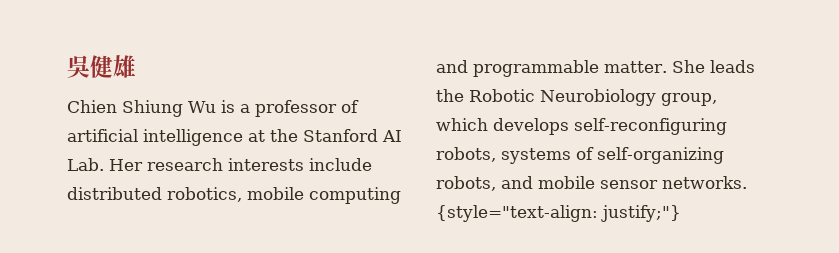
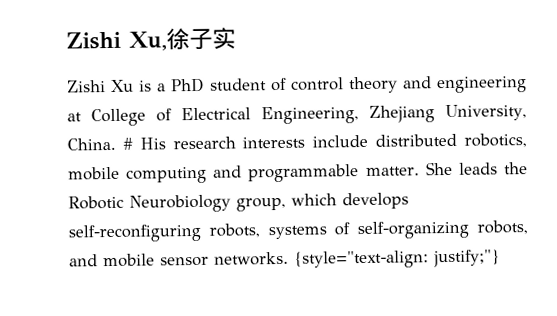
- 吳健雄
- Chien Shiung Wu is a professor of artificial intelligence at the Stanford AI Lab. Her research interests include distributed robotics, mobile computing and programmable matter.
+ Zishi Xu,徐子实
+ Zishi Xu is a PhD student of control theory and engineering at College of Electrical Engineering, Zhejiang University, China. # His research interests include distributed robotics, mobile computing and programmable matter.

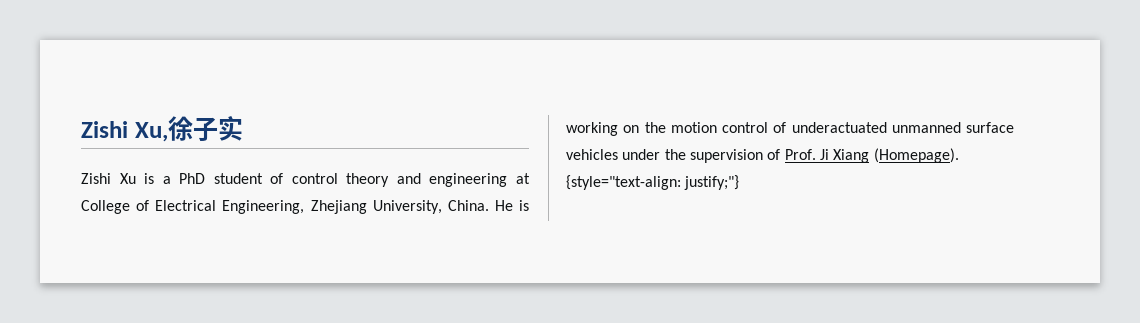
- # His research interests include distributed robotics, mobile computing and programmable matter. She leads the Robotic Neurobiology group, which develops self-reconfiguring robots, systems of self-organizing robots, and mobile sensor networks.
+ He is working on the motion control of underactuated unmanned surface vehicles under the supervision of Prof. Ji Xiang (Homepage).

